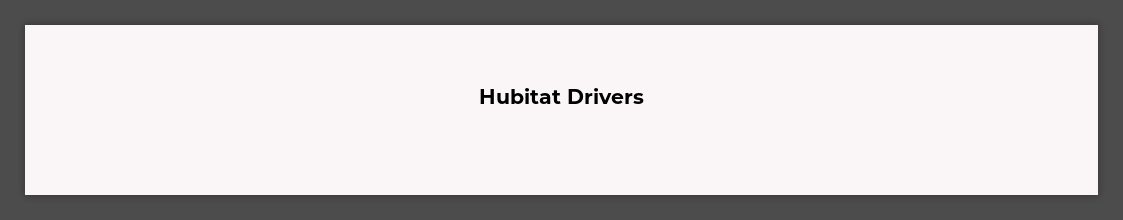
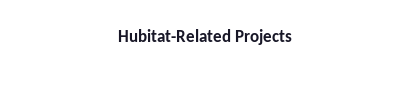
- Hubitat Drivers
+ Hubitat-Related Projects

